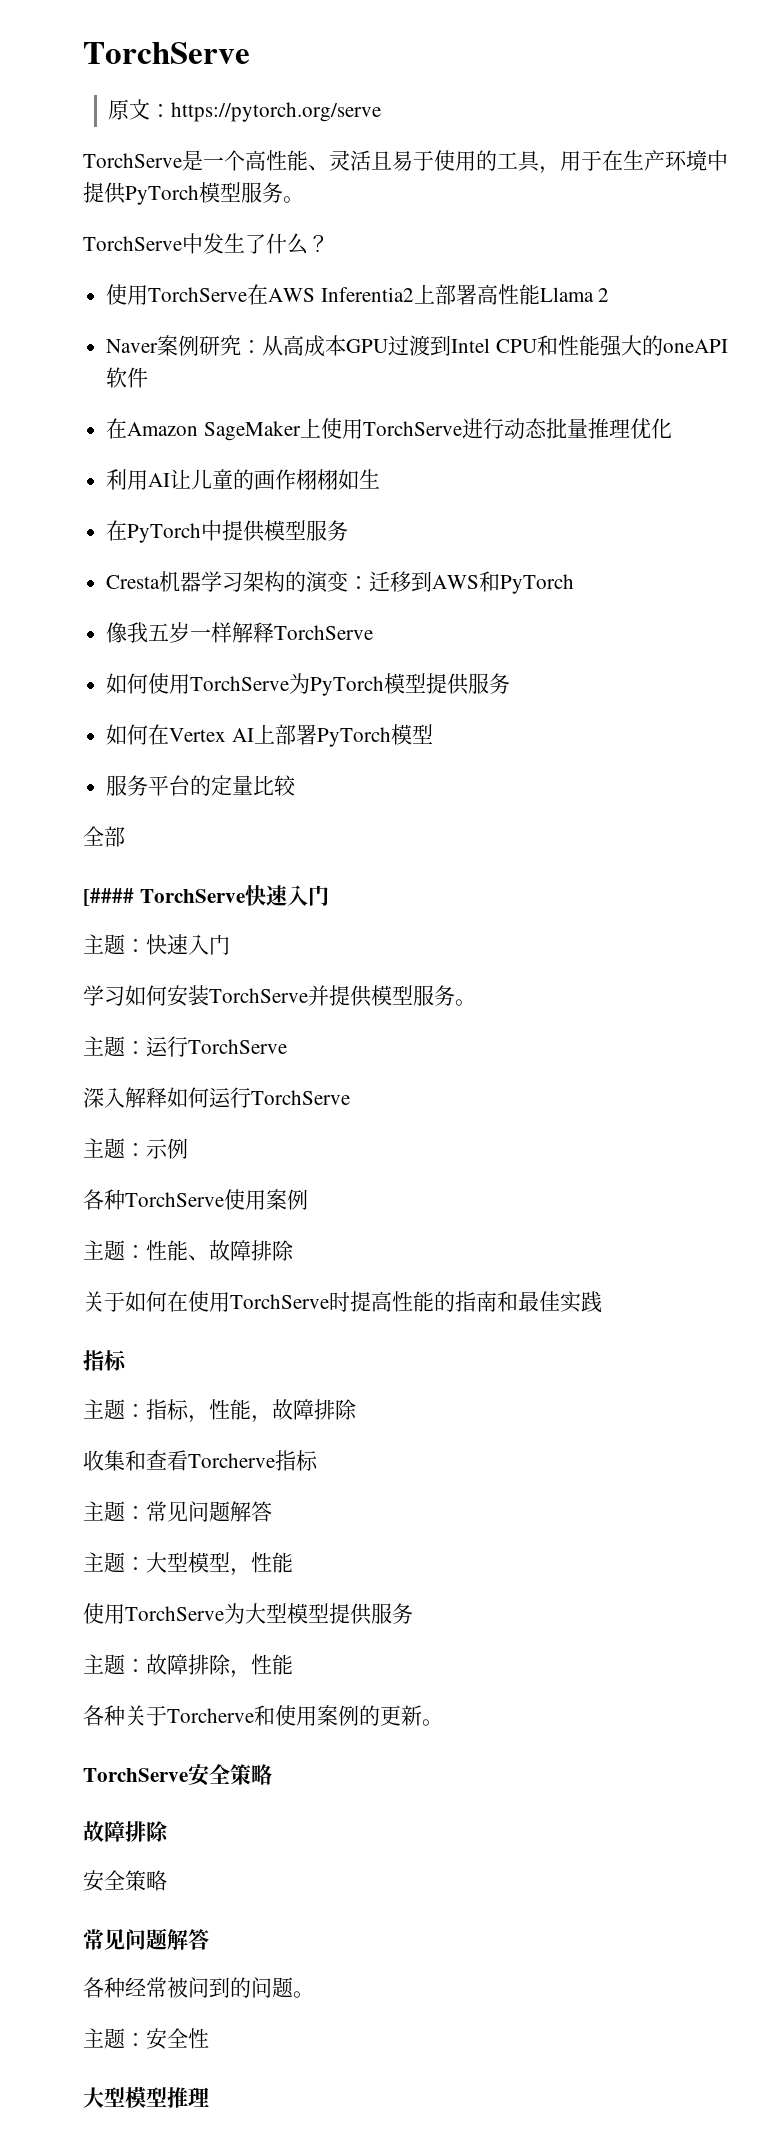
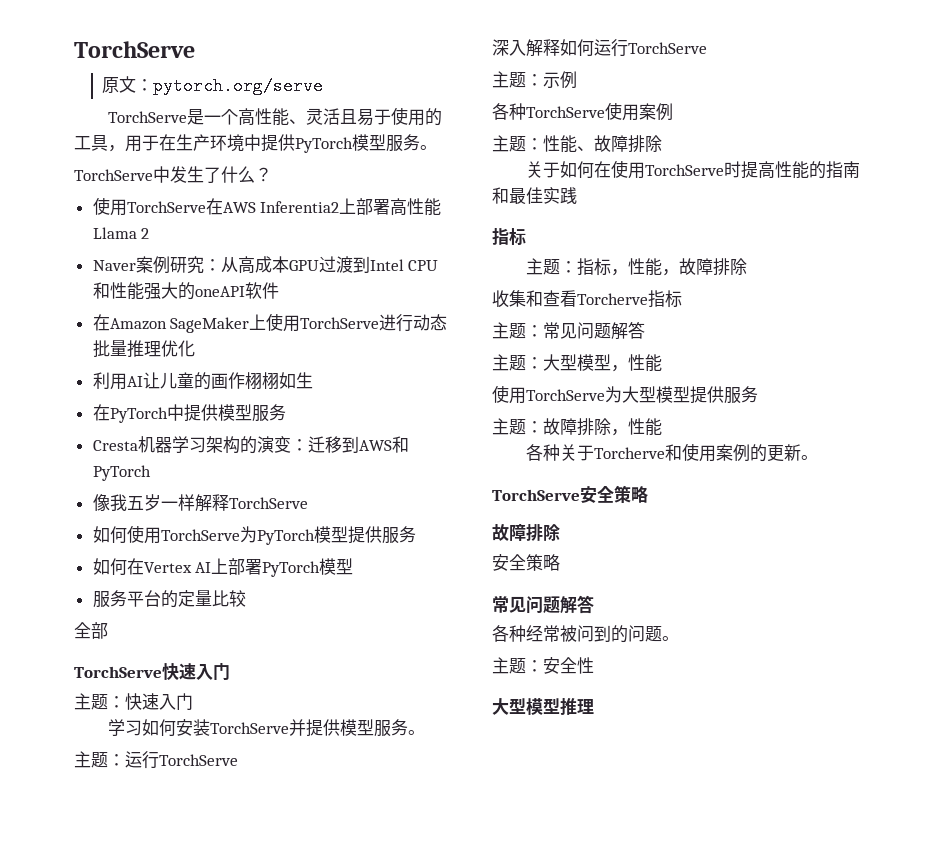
- 原文：https://pytorch.org/serve
+ 原文：pytorch.org/serve
- [#### TorchServe快速入门
+ TorchServe快速入门

